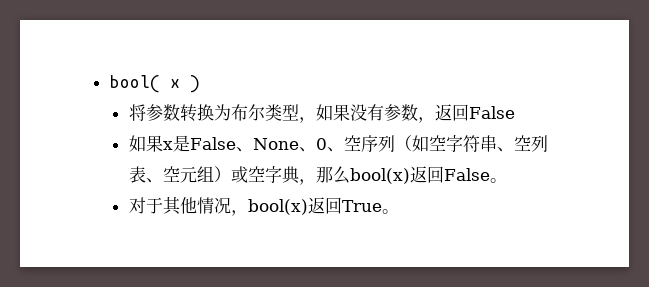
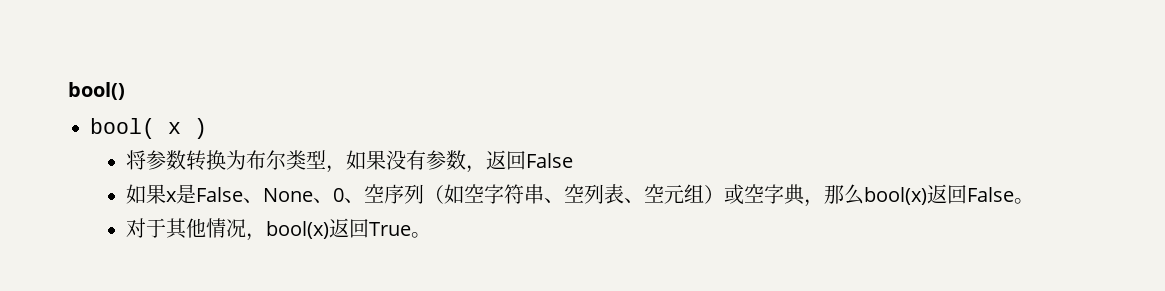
+ bool()

